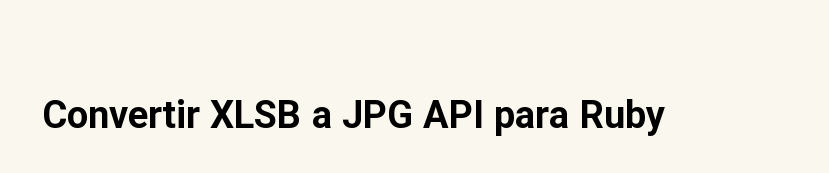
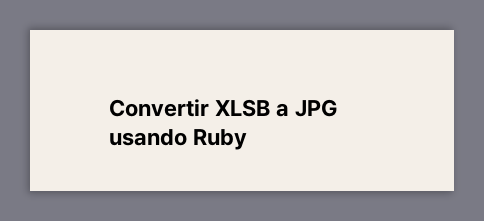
- Convertir XLSB a JPG API para Ruby
+ Convertir XLSB a JPG usando Ruby

